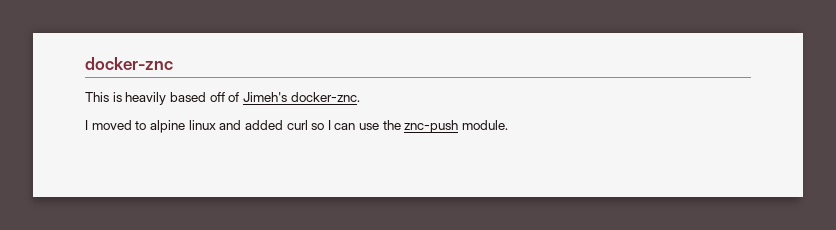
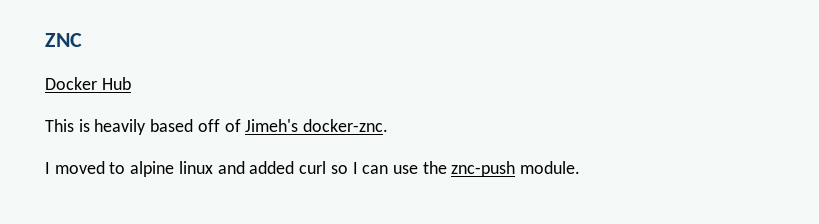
- docker-znc
+ ZNC
+ Docker Hub

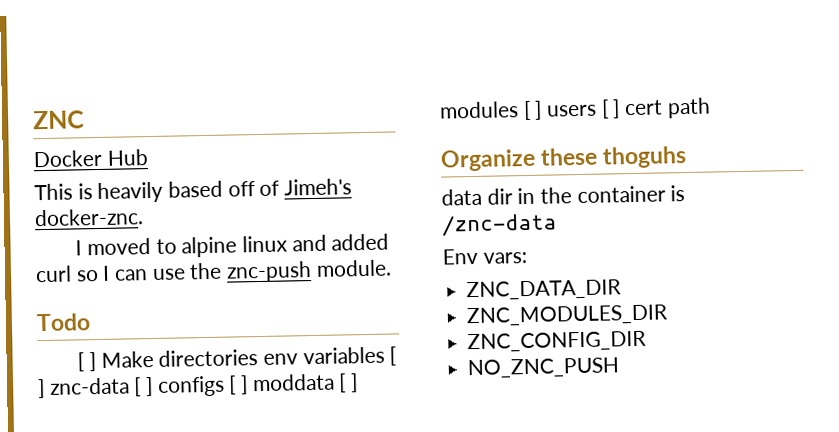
+ Todo
+ [ ] Make directories env variables [ ] znc-data [ ] configs [ ] moddata [ ] modules [ ] users [ ] cert path
+ Organize these thoguhs
+ data dir in the container is /znc-data
+ Env vars:
+ ZNC_DATA_DIR
+ ZNC_MODULES_DIR
+ ZNC_CONFIG_DIR
+ NO_ZNC_PUSH

